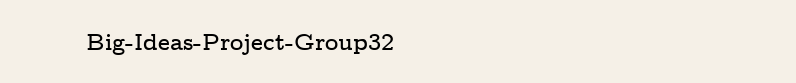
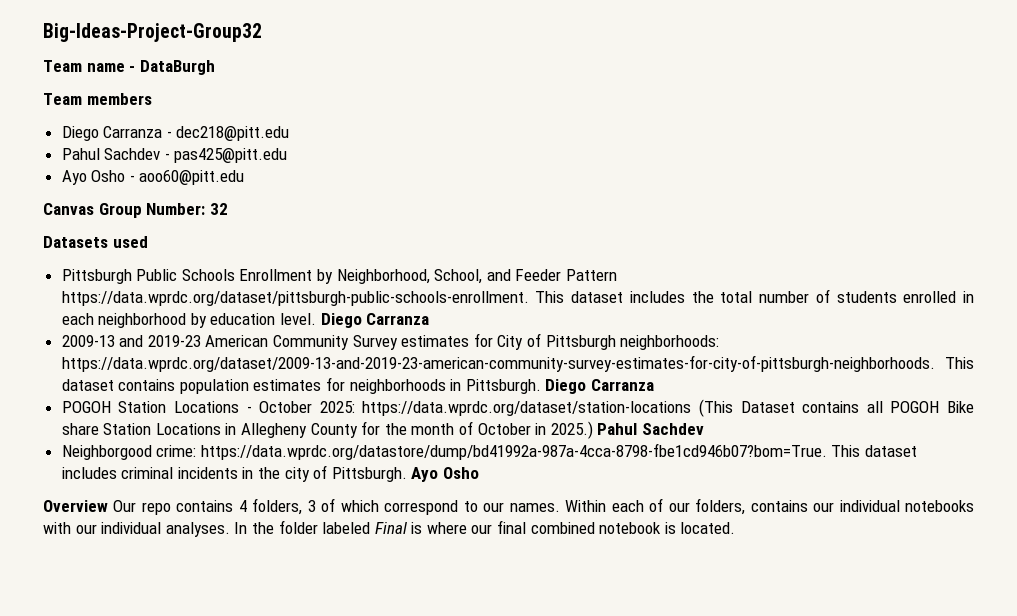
+ Team name - DataBurgh
+ Team members
+ Diego Carranza - dec218@pitt.edu
+ Pahul Sachdev - pas425@pitt.edu
+ Ayo Osho - aoo60@pitt.edu
+ Canvas Group Number: 32
+ Datasets used
+ Pittsburgh Public Schools Enrollment by Neighborhood, School, and Feeder Pattern https://data.wprdc.org/dataset/pittsburgh-public-schools-enrollment. This dataset includes the total number of students enrolled in each neighborhood by education level. Diego Carranza
+ 2009-13 and 2019-23 American Community Survey estimates for City of Pittsburgh neighborhoods: https://data.wprdc.org/dataset/2009-13-and-2019-23-american-community-survey-estimates-for-city-of-pittsburgh-neighborhoods. This dataset contains population estimates for neighborhoods in Pittsburgh. Diego Carranza
+ POGOH Station Locations - October 2025: https://data.wprdc.org/dataset/station-locations (This Dataset contains all POGOH Bike share Station Locations in Allegheny County for the month of October in 2025.) Pahul Sachdev
+ Neighborgood crime: https://data.wprdc.org/datastore/dump/bd41992a-987a-4cca-8798-fbe1cd946b07?bom=True. This dataset includes criminal incidents in the city of Pittsburgh. Ayo Osho
+ Overview Our repo contains 4 folders, 3 of which correspond to our names. Within each of our folders, contains our individual notebooks with our individual analyses. In the folder labeled Final is where our final combined notebook is located.

